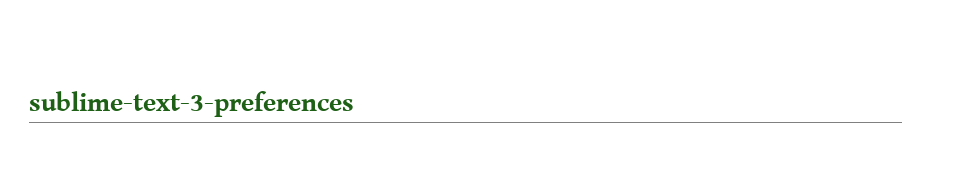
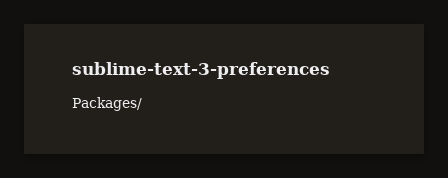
+ Packages/

